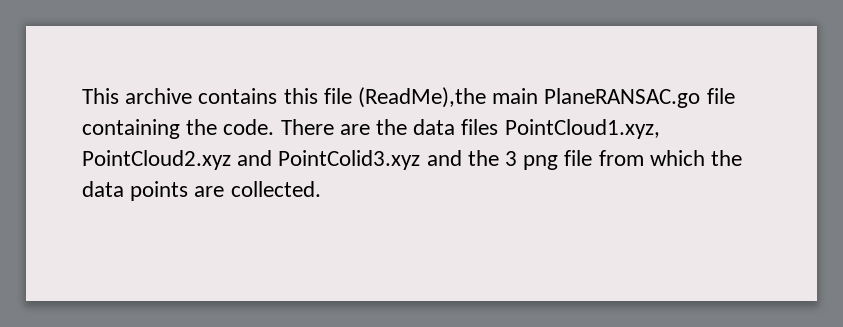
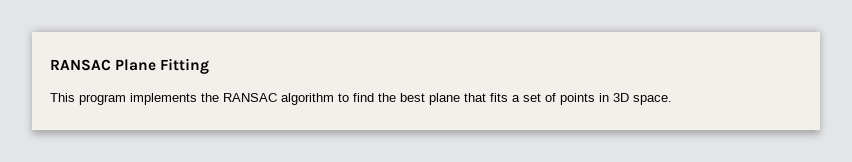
- This archive contains this file (ReadMe),the main PlaneRANSAC.go file containing the code. There are the data files PointCloud1.xyz, PointCloud2.xyz and PointColid3.xyz and the 3 png file from which the data points are collected.
+ RANSAC Plane Fitting
+ This program implements the RANSAC algorithm to find the best plane that fits a set of points in 3D space.

